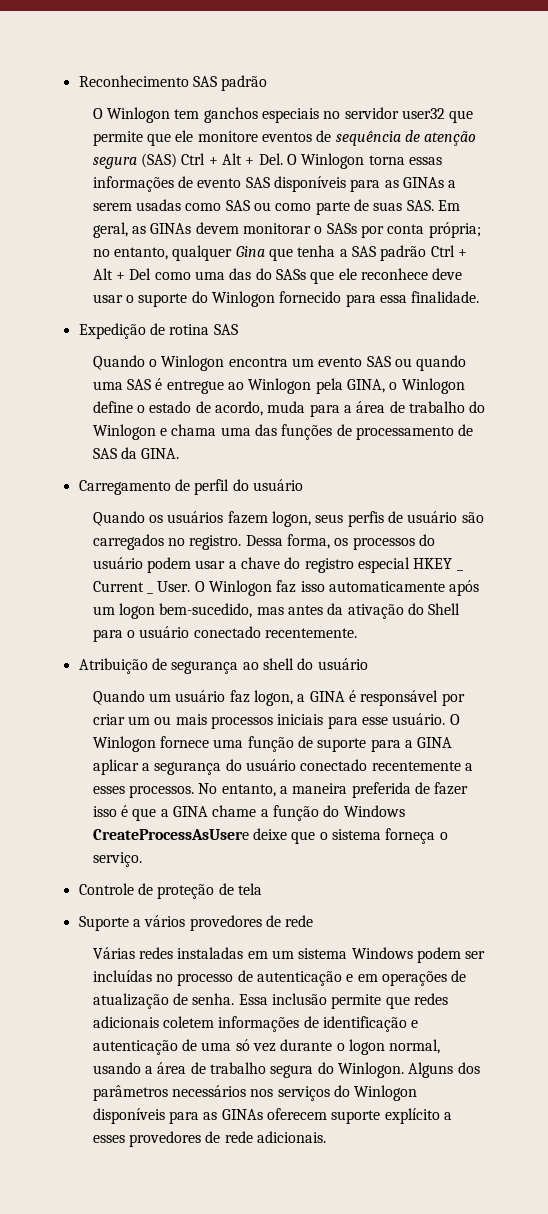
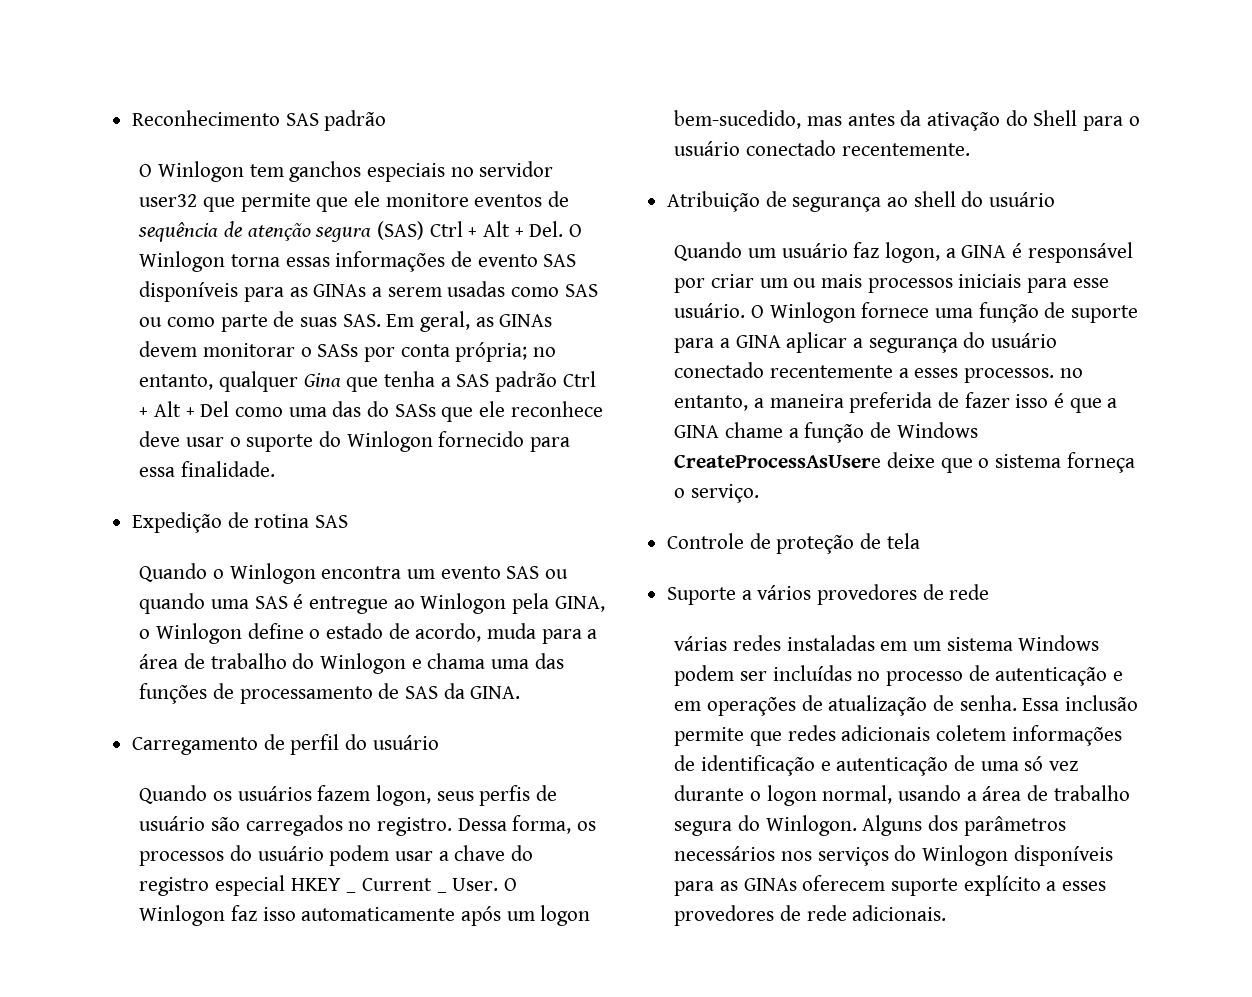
- O Winlogon fornece uma função de suporte para a GINA aplicar a segurança do usuário conectado recentemente a esses processos. No entanto, a maneira preferida de fazer isso é que a GINA chame a função do Windows CreateProcessAsUsere deixe que o sistema forneça o serviço.
+ O Winlogon fornece uma função de suporte para a GINA aplicar a segurança do usuário conectado recentemente a esses processos. no entanto, a maneira preferida de fazer isso é que a GINA chame a função de Windows CreateProcessAsUsere deixe que o sistema forneça o serviço.
- Várias redes instaladas em um sistema Windows podem ser incluídas no processo de autenticação e em operações de atualização de senha.
+ várias redes instaladas em um sistema Windows podem ser incluídas no processo de autenticação e em operações de atualização de senha.

